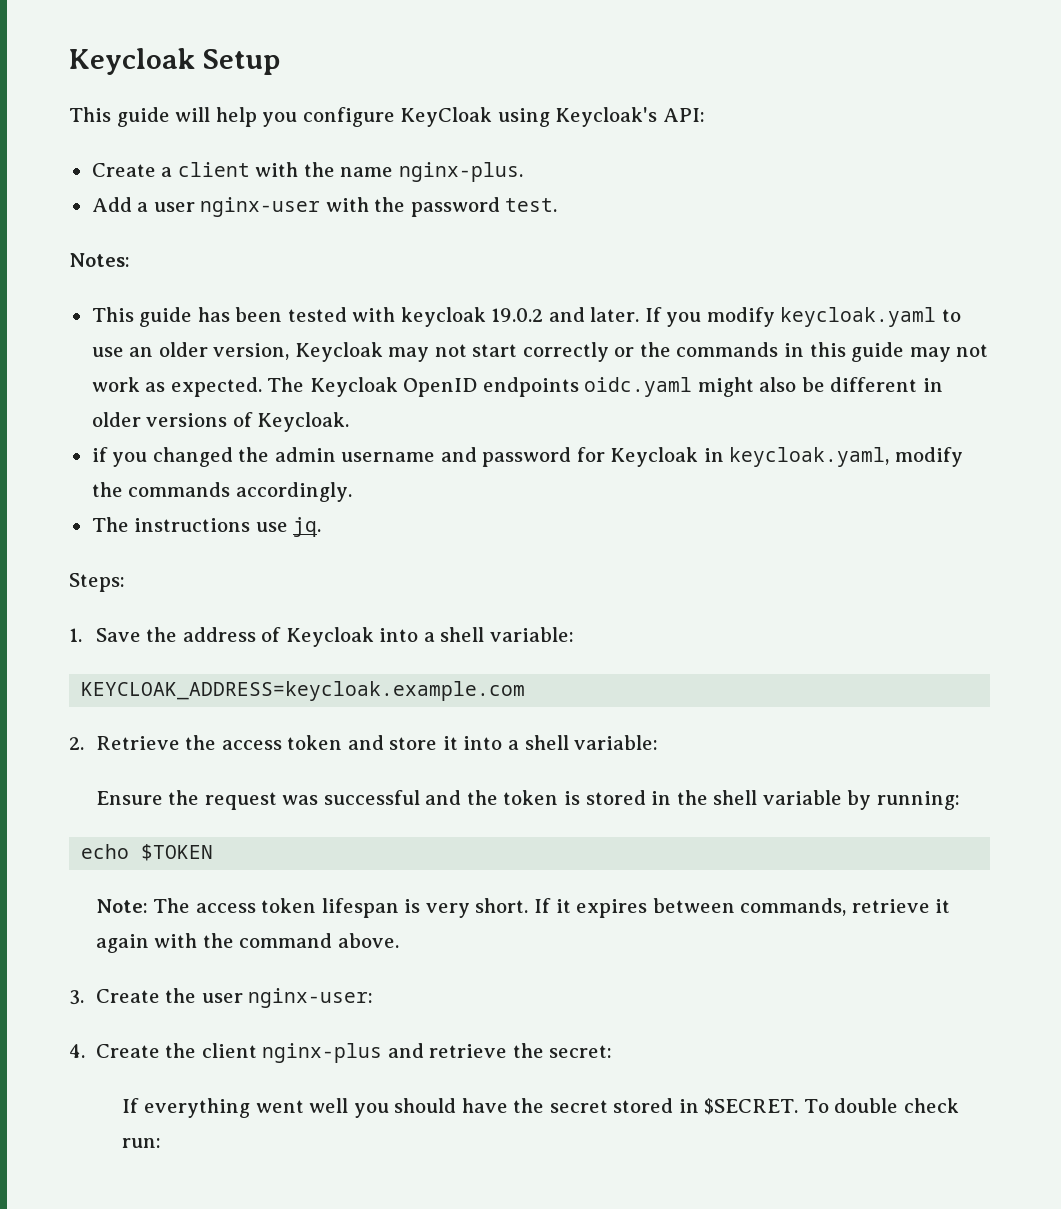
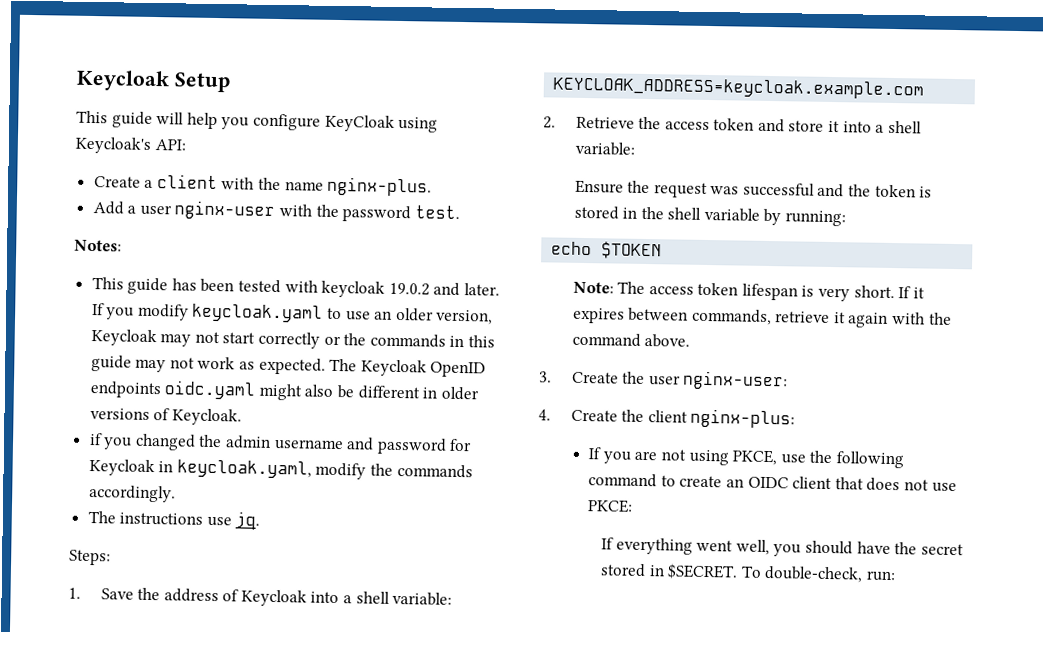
- 4. Create the client nginx-plus and retrieve the secret:
+ 4. Create the client nginx-plus:
+ If you are not using PKCE, use the following command to create an OIDC client that does not use PKCE:
- If everything went well you should have the secret stored in $SECRET.
+ If everything went well, you should have the secret stored in $SECRET.
- To double check run:
+ To double-check, run:

